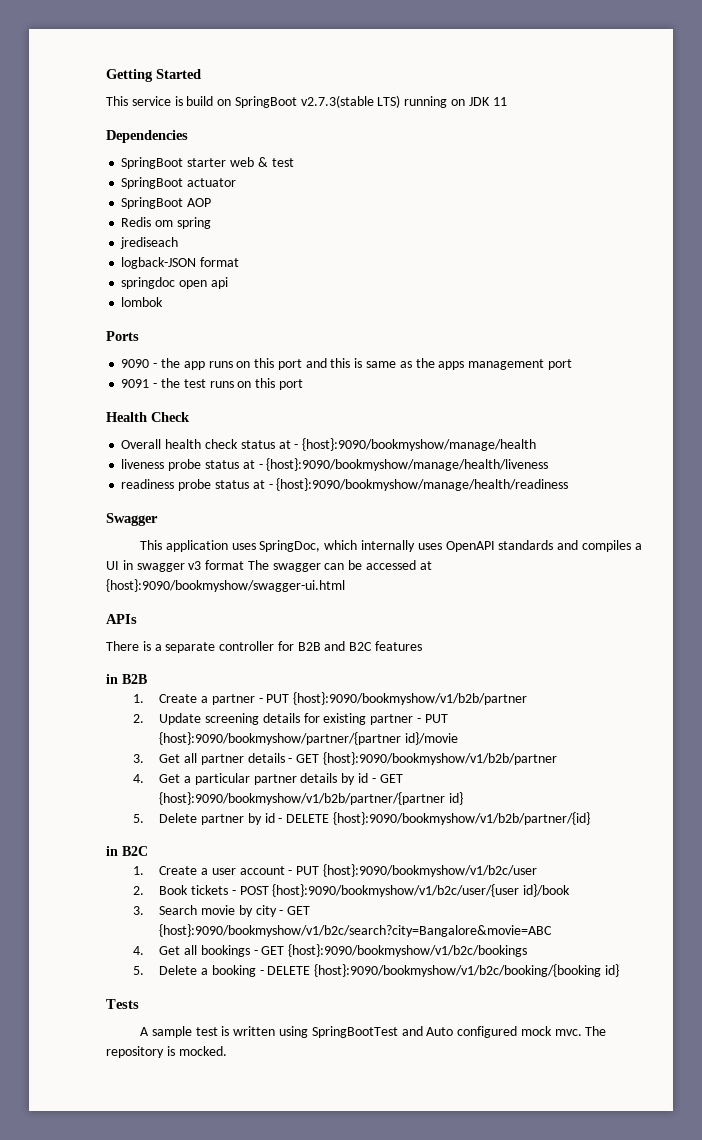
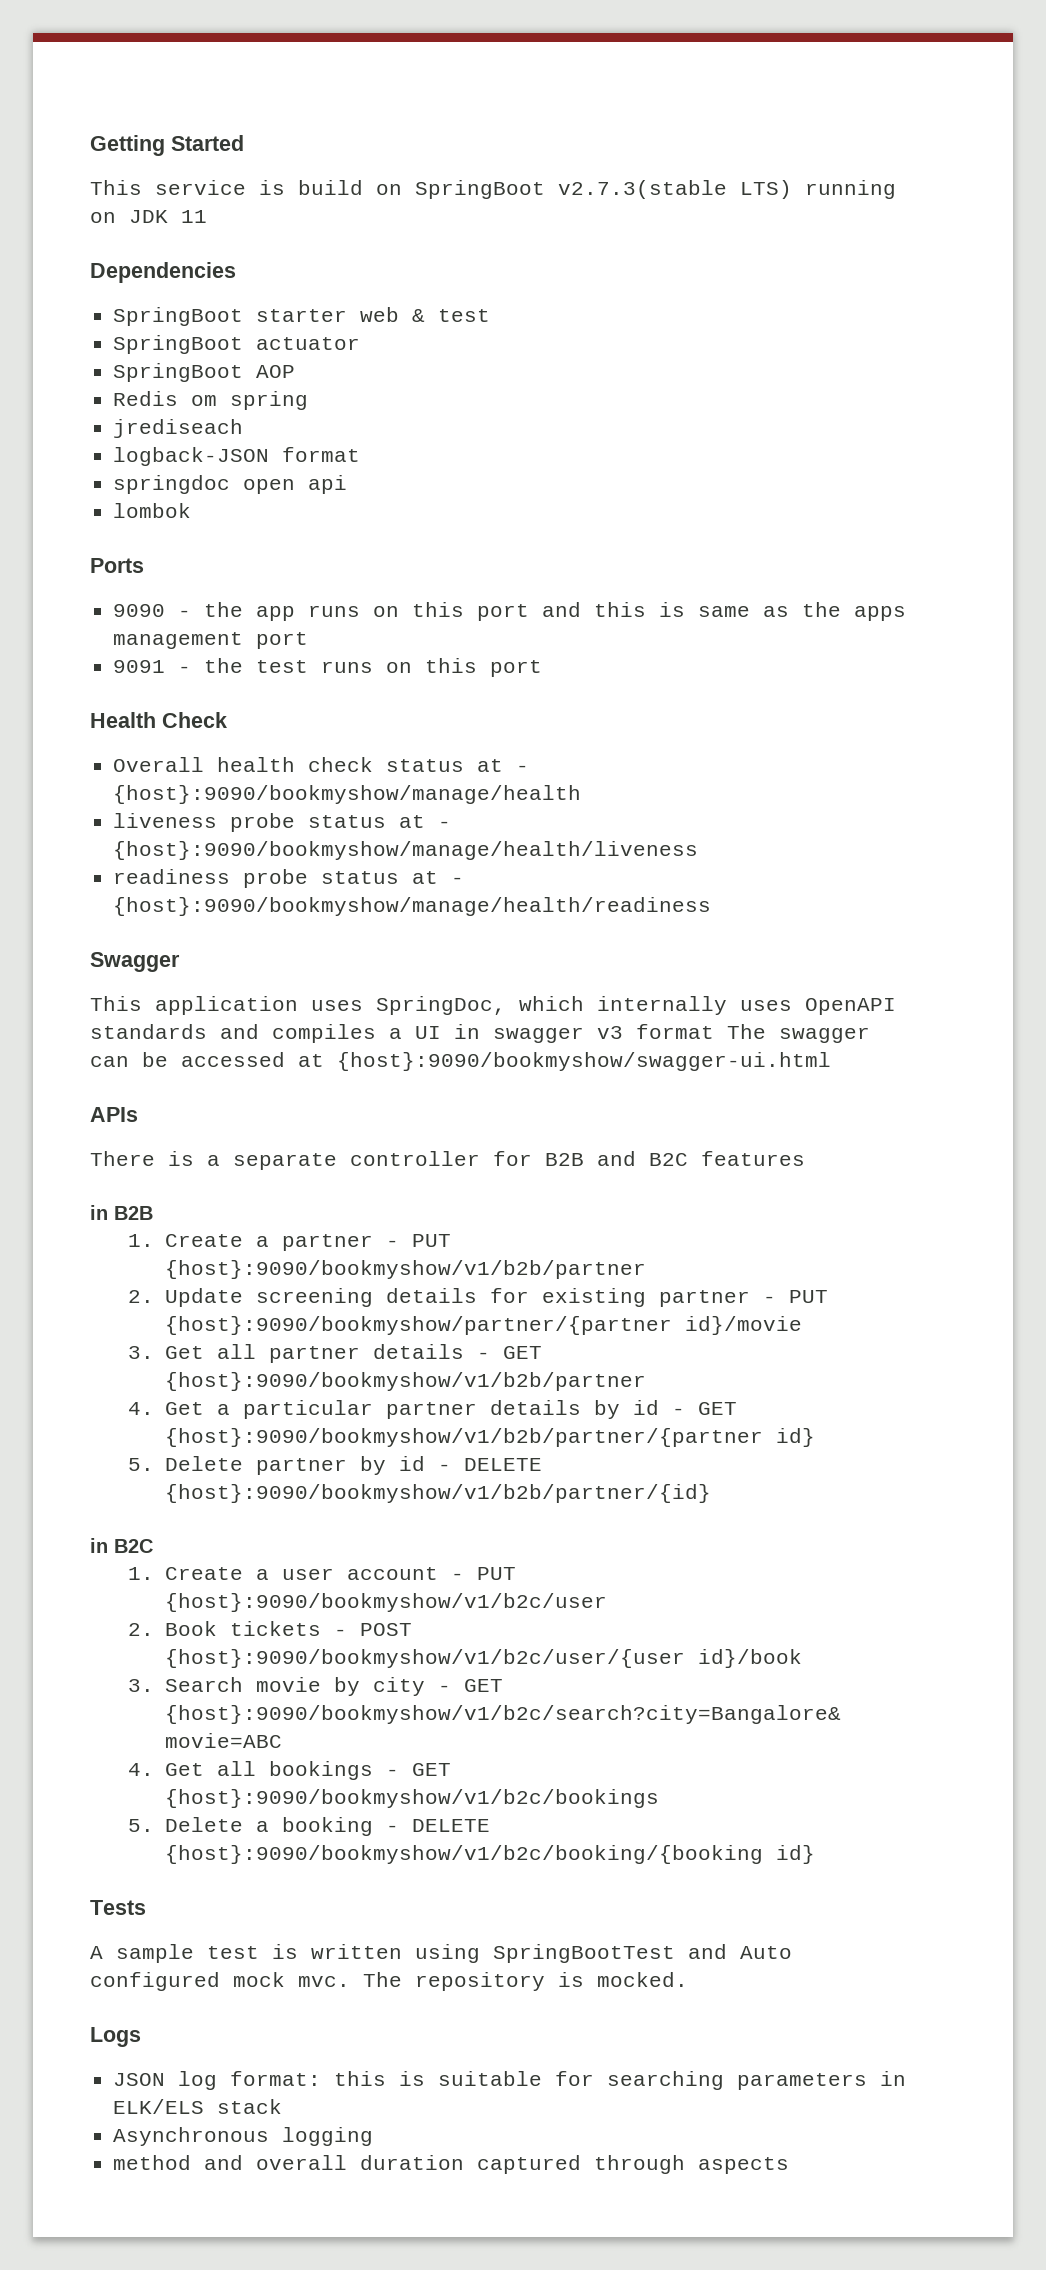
+ Logs
+ JSON log format: this is suitable for searching parameters in ELK/ELS stack
+ Asynchronous logging
+ method and overall duration captured through aspects

